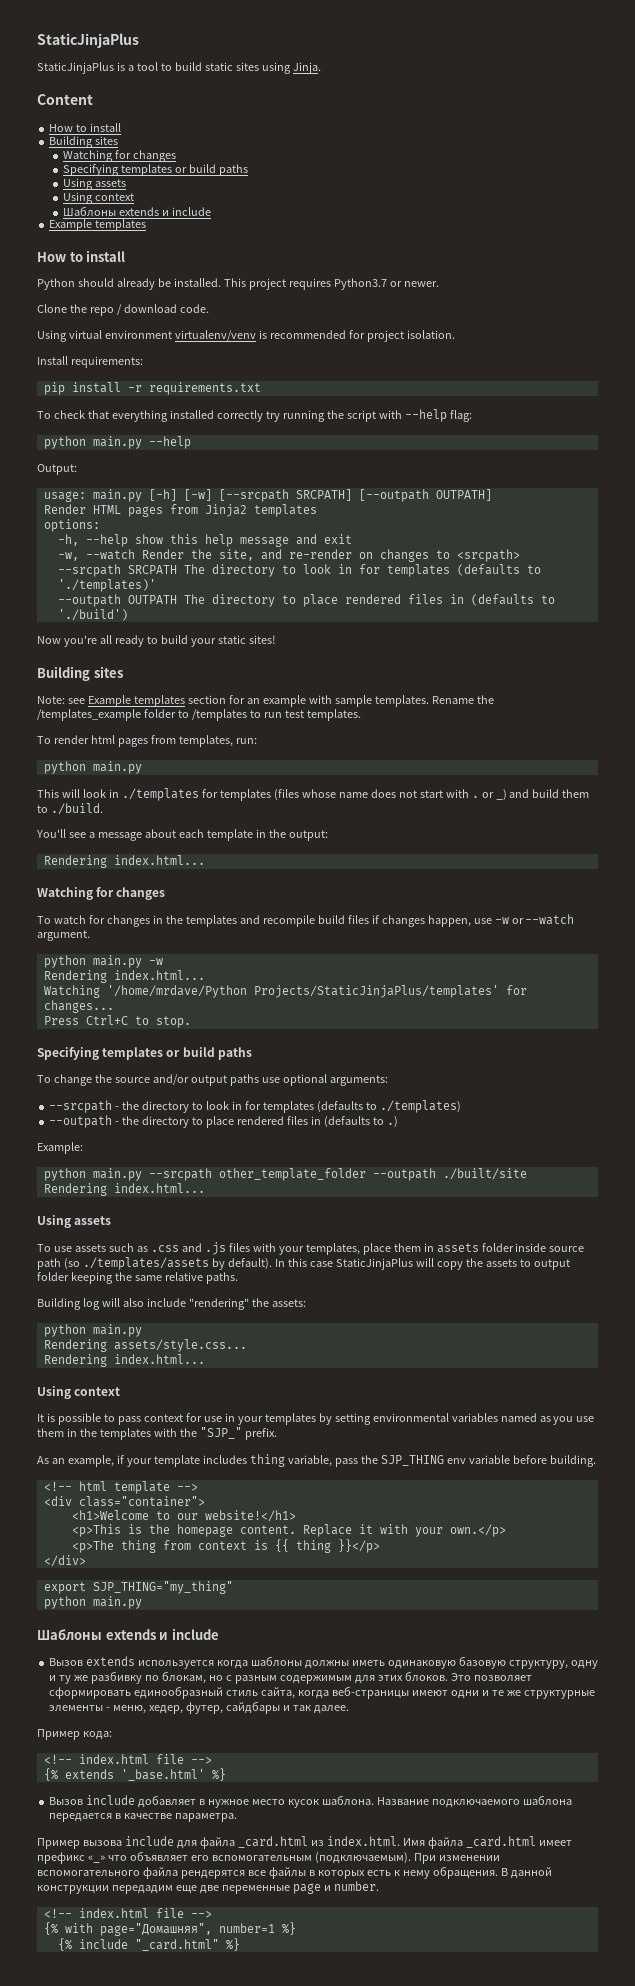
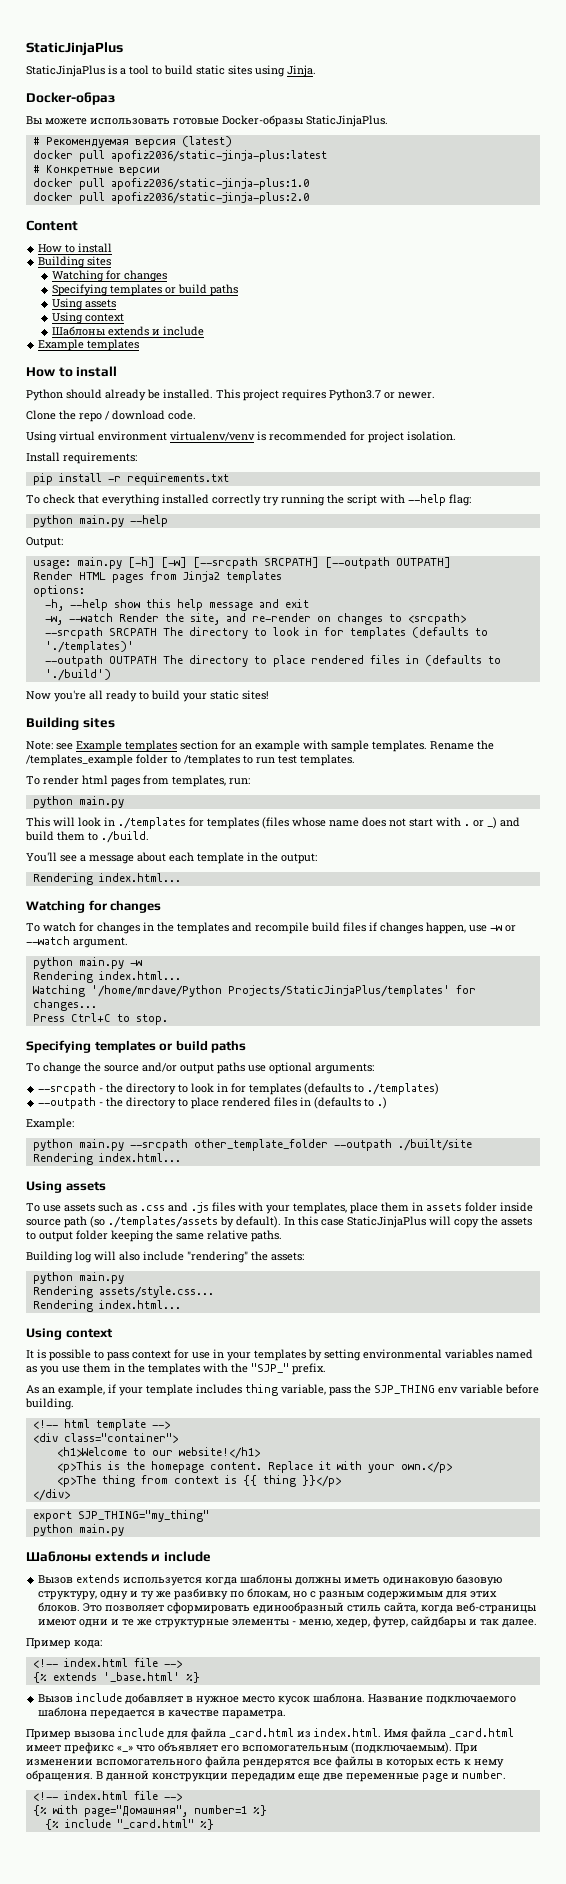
+ Docker-образ
+ Вы можете использовать готовые Docker-образы StaticJinjaPlus.
+ # Рекомендуемая версия (latest)
+ docker pull apofiz2036/static-jinja-plus:latest
+ # Конкретные версии
+ docker pull apofiz2036/static-jinja-plus:1.0
+ docker pull apofiz2036/static-jinja-plus:2.0

